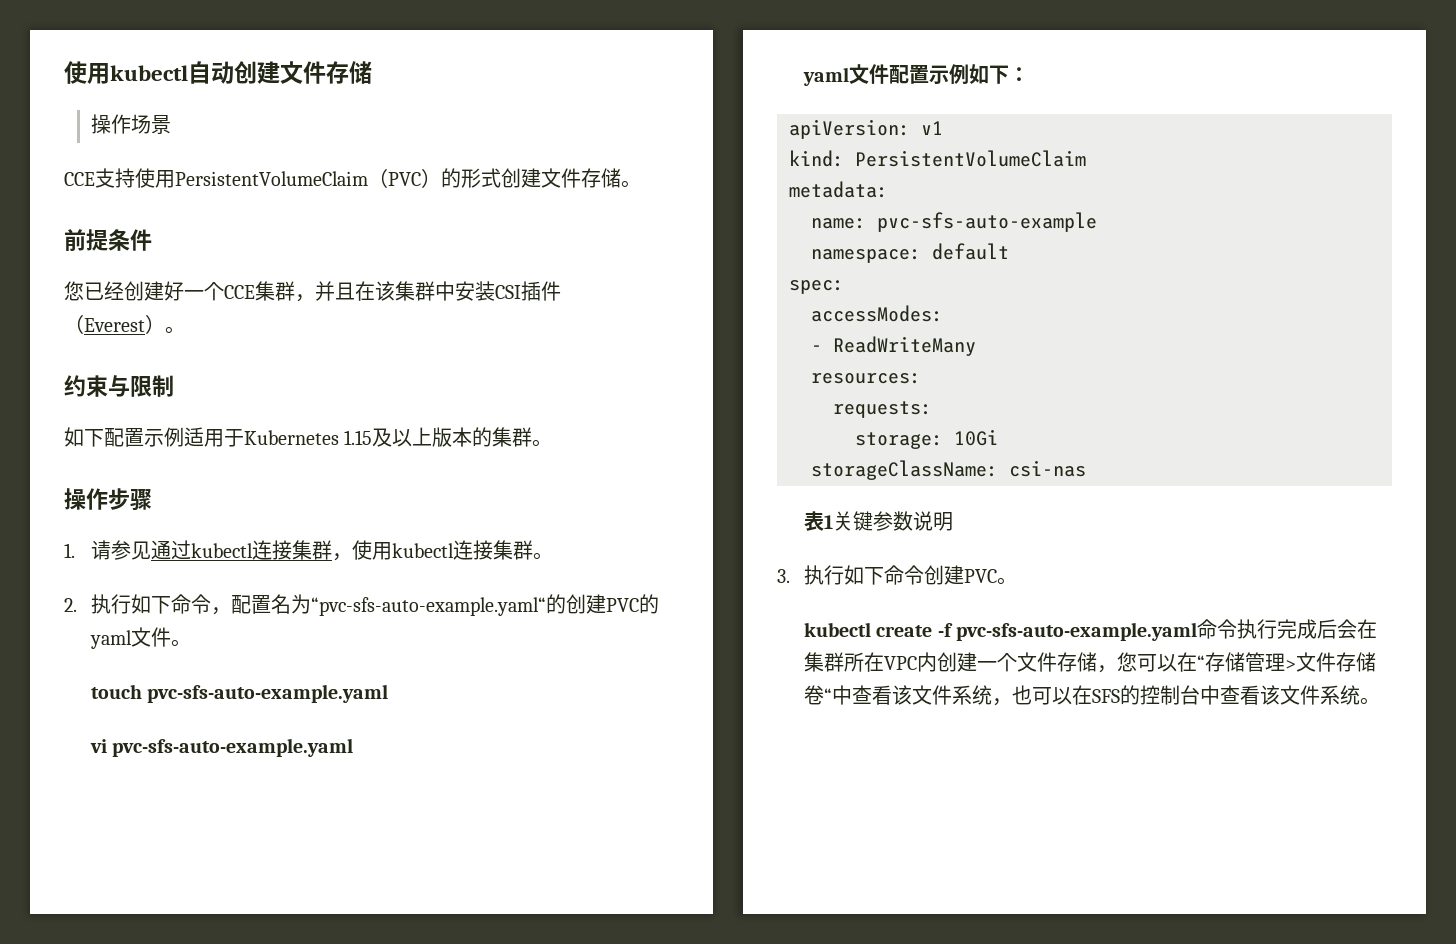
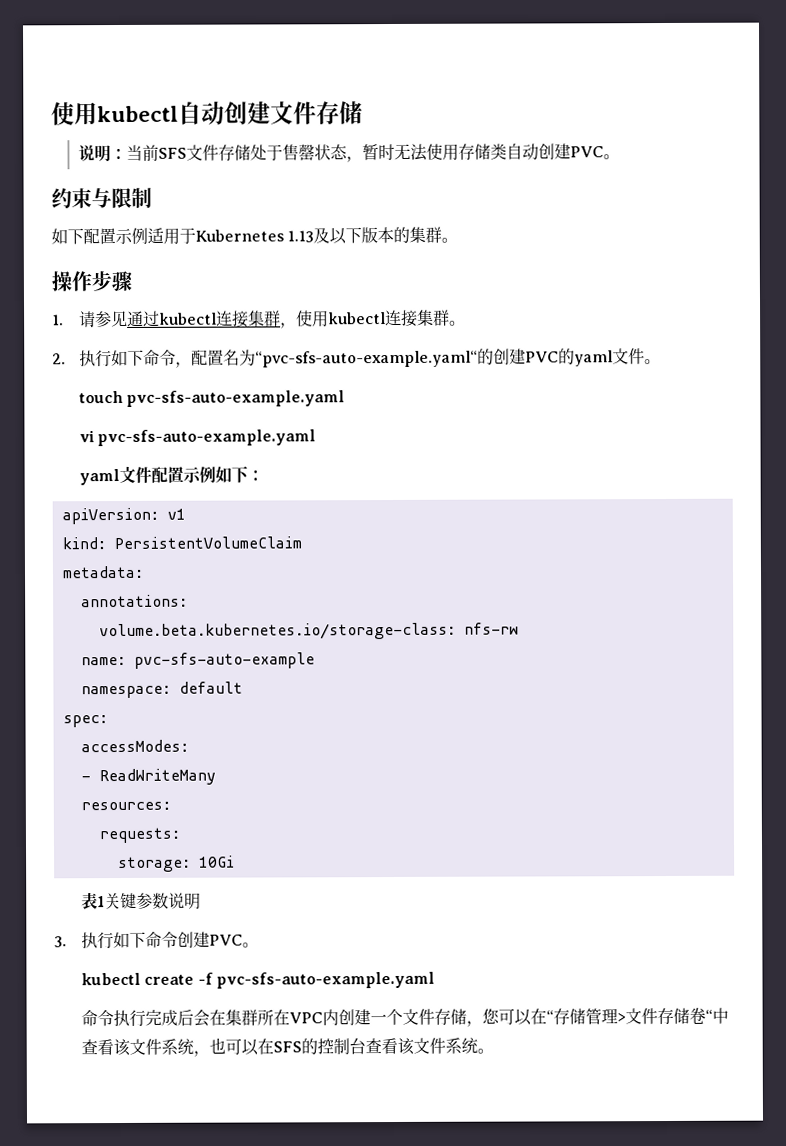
- 操作场景
- CCE支持使用PersistentVolumeClaim（PVC）的形式创建文件存储。
- 前提条件
- 您已经创建好一个CCE集群，并且在该集群中安装CSI插件（Everest）。
+ 说明：当前SFS文件存储处于售罄状态，暂时无法使用存储类自动创建PVC。
- 如下配置示例适用于Kubernetes 1.15及以上版本的集群。
+ 如下配置示例适用于Kubernetes 1.13及以下版本的集群。
+ annotations:
+ volume.beta.kubernetes.io/storage-class: nfs-rw
- storageClassName: csi-nas
- kubectl create -f pvc-sfs-auto-example.yaml命令执行完成后会在集群所在VPC内创建一个文件存储，您可以在“存储管理>文件存储卷“中查看该文件系统，也可以在SFS的控制台中查看该文件系统。
+ kubectl create -f pvc-sfs-auto-example.yaml
+ 命令执行完成后会在集群所在VPC内创建一个文件存储，您可以在“存储管理>文件存储卷“中查看该文件系统，也可以在SFS的控制台查看该文件系统。

